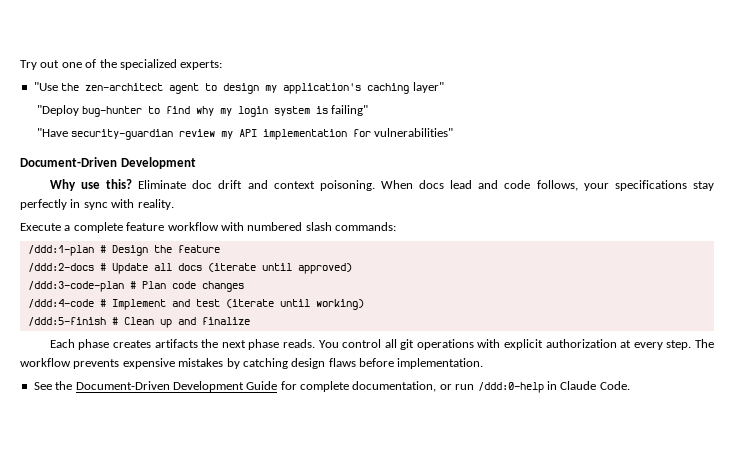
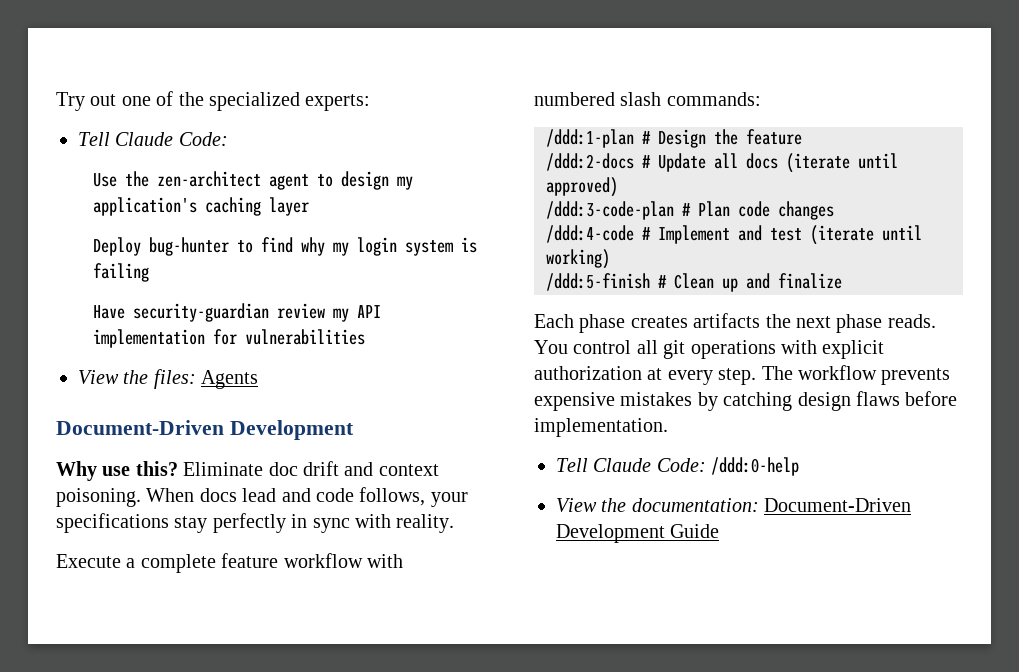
  Try out one of the specialized experts:
- "Use the zen-architect agent to design my application's caching layer"
- "Deploy bug-hunter to find why my login system is failing"
- "Have security-guardian review my API implementation for vulnerabilities"
+ Tell Claude Code:
+ Use the zen-architect agent to design my application's caching layer
+ Deploy bug-hunter to find why my login system is failing
+ Have security-guardian review my API implementation for vulnerabilities
+ View the files: Agents
- See the Document-Driven Development Guide for complete documentation, or run /ddd:0-help in Claude Code.
+ Tell Claude Code: /ddd:0-help
+ View the documentation: Document-Driven Development Guide

